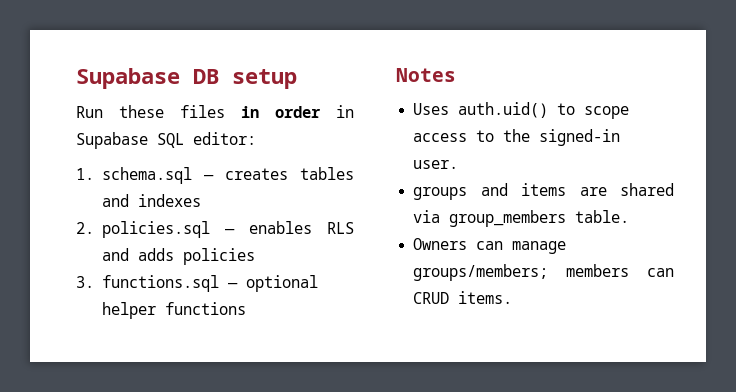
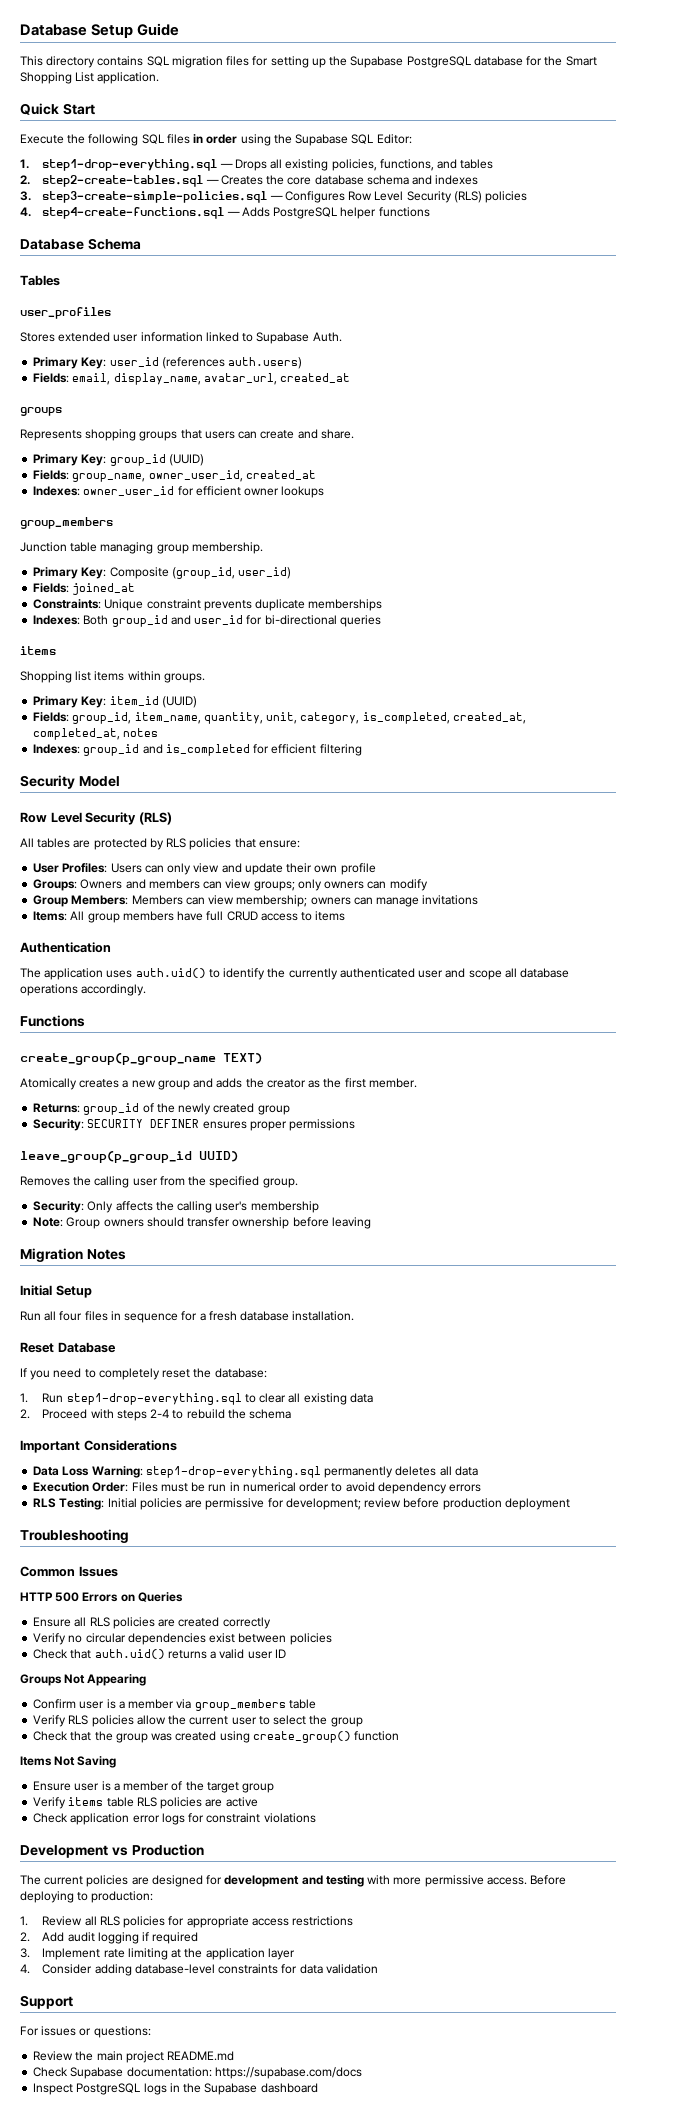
- Supabase DB setup
- Run these files in order in Supabase SQL editor:
- 1. schema.sql — creates tables and indexes
- 2. policies.sql — enables RLS and adds policies
- 3. functions.sql — optional helper functions
- Notes
- Uses auth.uid() to scope access to the signed-in user.
- groups and items are shared via group_members table.
- Owners can manage groups/members; members can CRUD items.
+ Database Setup Guide
+ This directory contains SQL migration files for setting up the Supabase PostgreSQL database for the Smart Shopping List application.
+ Quick Start
+ Execute the following SQL files in order using the Supabase SQL Editor:
+ 1. step1-drop-everything.sql — Drops all existing policies, functions, and tables
+ 2. step2-create-tables.sql — Creates the core database schema and indexes
+ 3. step3-create-simple-policies.sql — Configures Row Level Security (RLS) policies
+ 4. step4-create-functions.sql — Adds PostgreSQL helper functions
+ Database Schema
+ Tables
+ user_profiles
+ Stores extended user information linked to Supabase Auth.
+ Primary Key: user_id (references auth.users)
+ Fields: email, display_name, avatar_url, created_at
+ groups
+ Represents shopping groups that users can create and share.
+ Primary Key: group_id (UUID)
+ Fields: group_name, owner_user_id, created_at
+ Indexes: owner_user_id for efficient owner lookups
+ group_members
+ Junction table managing group membership.
+ Primary Key: Composite (group_id, user_id)
+ Fields: joined_at
+ Constraints: Unique constraint prevents duplicate memberships
+ Indexes: Both group_id and user_id for bi-directional queries
+ items
+ Shopping list items within groups.
+ Primary Key: item_id (UUID)
+ Fields: group_id, item_name, quantity, unit, category, is_completed, created_at, completed_at, notes
+ Indexes: group_id and is_completed for efficient filtering
+ Security Model
+ Row Level Security (RLS)
+ All tables are protected by RLS policies that ensure:
+ User Profiles: Users can only view and update their own profile
+ Groups: Owners and members can view groups; only owners can modify
+ Group Members: Members can view membership; owners can manage invitations
+ Items: All group members have full CRUD access to items
+ Authentication
+ The application uses auth.uid() to identify the currently authenticated user and scope all database operations accordingly.
+ Functions
+ create_group(p_group_name TEXT)
+ Atomically creates a new group and adds the creator as the first member.
+ Returns: group_id of the newly created group
+ Security: SECURITY DEFINER ensures proper permissions
+ leave_group(p_group_id UUID)
+ Removes the calling user from the specified group.
+ Security: Only affects the calling user's membership
+ Note: Group owners should transfer ownership before leaving
+ Migration Notes
+ Initial Setup
+ Run all four files in sequence for a fresh database installation.
+ Reset Database
+ If you need to completely reset the database:
+ 1. Run step1-drop-everything.sql to clear all existing data
+ 2. Proceed with steps 2-4 to rebuild the schema
+ Important Considerations
+ Data Loss Warning: step1-drop-everything.sql permanently deletes all data
+ Execution Order: Files must be run in numerical order to avoid dependency errors
+ RLS Testing: Initial policies are permissive for development; review before production deployment
+ Troubleshooting
+ Common Issues
+ HTTP 500 Errors on Queries
+ Ensure all RLS policies are created correctly
+ Verify no circular dependencies exist between policies
+ Check that auth.uid() returns a valid user ID
+ Groups Not Appearing
+ Confirm user is a member via group_members table
+ Verify RLS policies allow the current user to select the group
+ Check that the group was created using create_group() function
+ Items Not Saving
+ Ensure user is a member of the target group
+ Verify items table RLS policies are active
+ Check application error logs for constraint violations
+ Development vs Production
+ The current policies are designed for development and testing with more permissive access. Before deploying to production:
+ 1. Review all RLS policies for appropriate access restrictions
+ 2. Add audit logging if required
+ 3. Implement rate limiting at the application layer
+ 4. Consider adding database-level constraints for data validation
+ Support
+ For issues or questions:
+ Review the main project README.md
+ Check Supabase documentation: https://supabase.com/docs
+ Inspect PostgreSQL logs in the Supabase dashboard

